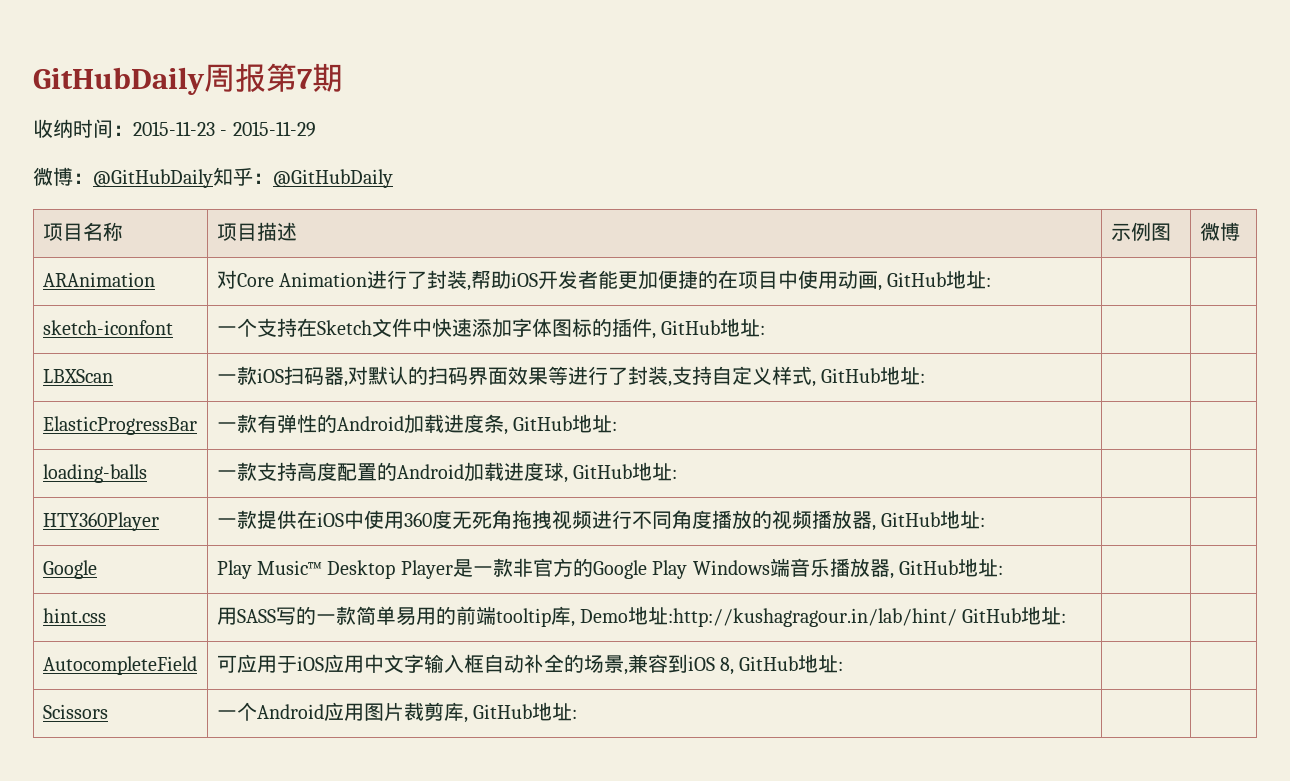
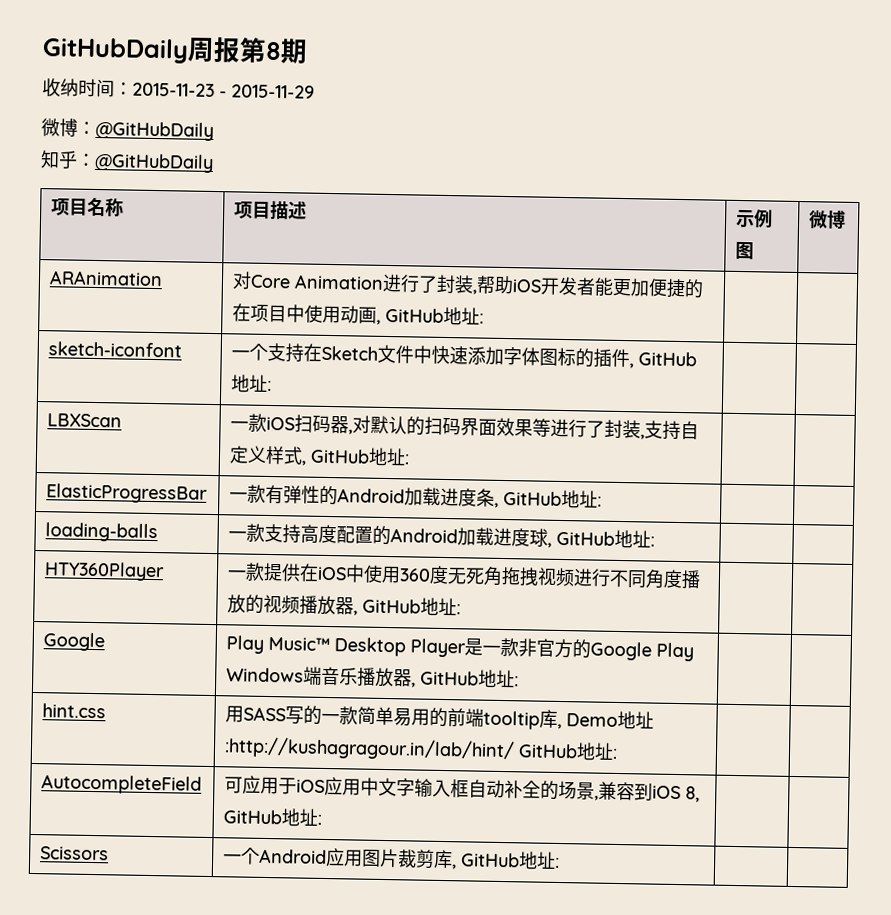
- GitHubDaily周报第7期
+ GitHubDaily周报第8期
- 微博：@GitHubDaily知乎：@GitHubDaily
+ 微博：@GitHubDaily
+ 知乎：@GitHubDaily

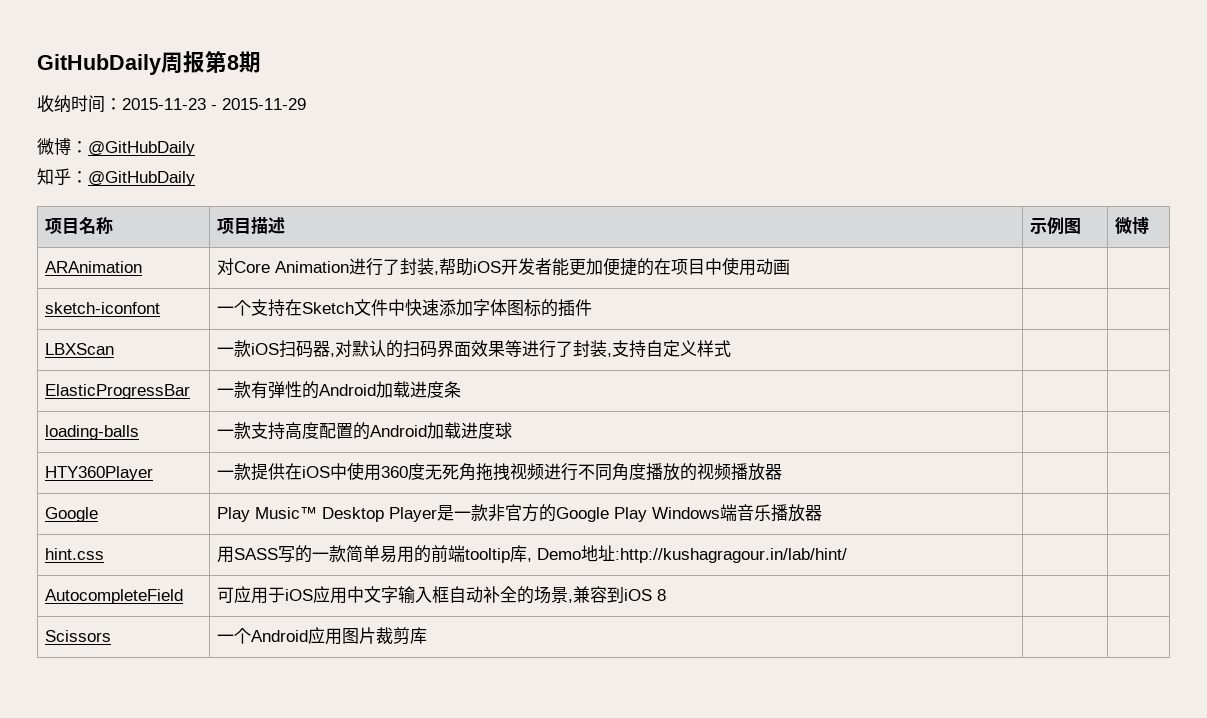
- ARAnimation | 对Core Animation进行了封装,帮助iOS开发者能更加便捷的在项目中使用动画, GitHub地址: | |
+ ARAnimation | 对Core Animation进行了封装,帮助iOS开发者能更加便捷的在项目中使用动画 | |
- sketch-iconfont | 一个支持在Sketch文件中快速添加字体图标的插件, GitHub地址: | |
+ sketch-iconfont | 一个支持在Sketch文件中快速添加字体图标的插件 | |
- LBXScan | 一款iOS扫码器,对默认的扫码界面效果等进行了封装,支持自定义样式, GitHub地址: | |
+ LBXScan | 一款iOS扫码器,对默认的扫码界面效果等进行了封装,支持自定义样式 | |
- ElasticProgressBar | 一款有弹性的Android加载进度条, GitHub地址: | |
+ ElasticProgressBar | 一款有弹性的Android加载进度条 | |
- loading-balls | 一款支持高度配置的Android加载进度球, GitHub地址: | |
+ loading-balls | 一款支持高度配置的Android加载进度球 | |
- HTY360Player | 一款提供在iOS中使用360度无死角拖拽视频进行不同角度播放的视频播放器, GitHub地址: | |
+ HTY360Player | 一款提供在iOS中使用360度无死角拖拽视频进行不同角度播放的视频播放器 | |
- Google | Play Music™ Desktop Player是一款非官方的Google Play Windows端音乐播放器, GitHub地址: | |
+ Google | Play Music™ Desktop Player是一款非官方的Google Play Windows端音乐播放器 | |
- hint.css | 用SASS写的一款简单易用的前端tooltip库, Demo地址:http://kushagragour.in/lab/hint/ GitHub地址: | |
+ hint.css | 用SASS写的一款简单易用的前端tooltip库, Demo地址:http://kushagragour.in/lab/hint/ | |
- AutocompleteField | 可应用于iOS应用中文字输入框自动补全的场景,兼容到iOS 8, GitHub地址: | |
+ AutocompleteField | 可应用于iOS应用中文字输入框自动补全的场景,兼容到iOS 8 | |
- Scissors | 一个Android应用图片裁剪库, GitHub地址: | |
+ Scissors | 一个Android应用图片裁剪库 | |

